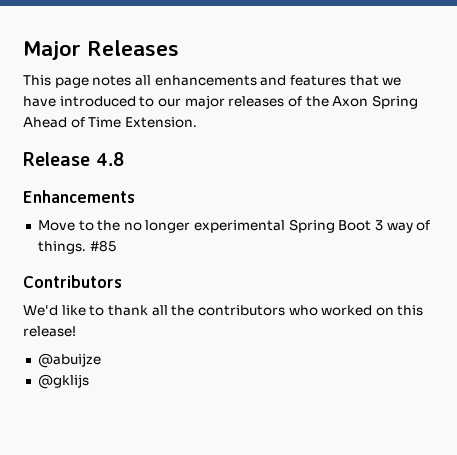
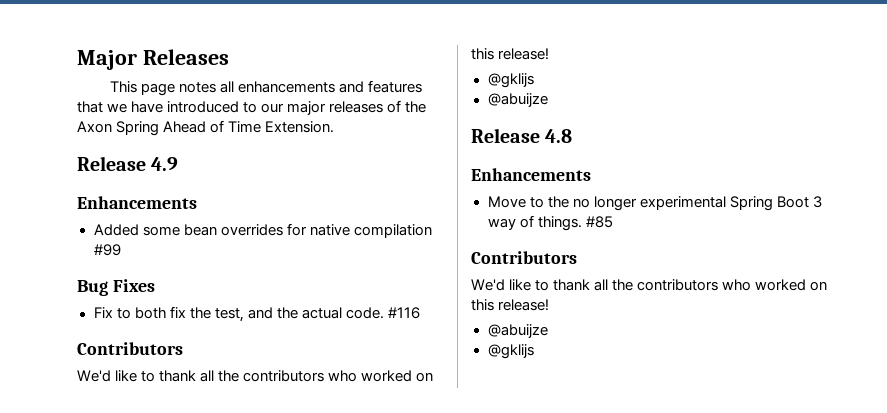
+ Release 4.9
+ Enhancements
+ Added some bean overrides for native compilation #99
+ Bug Fixes
+ Fix to both fix the test, and the actual code. #116
+ Contributors
+ We'd like to thank all the contributors who worked on this release!
+ @gklijs
+ @abuijze

